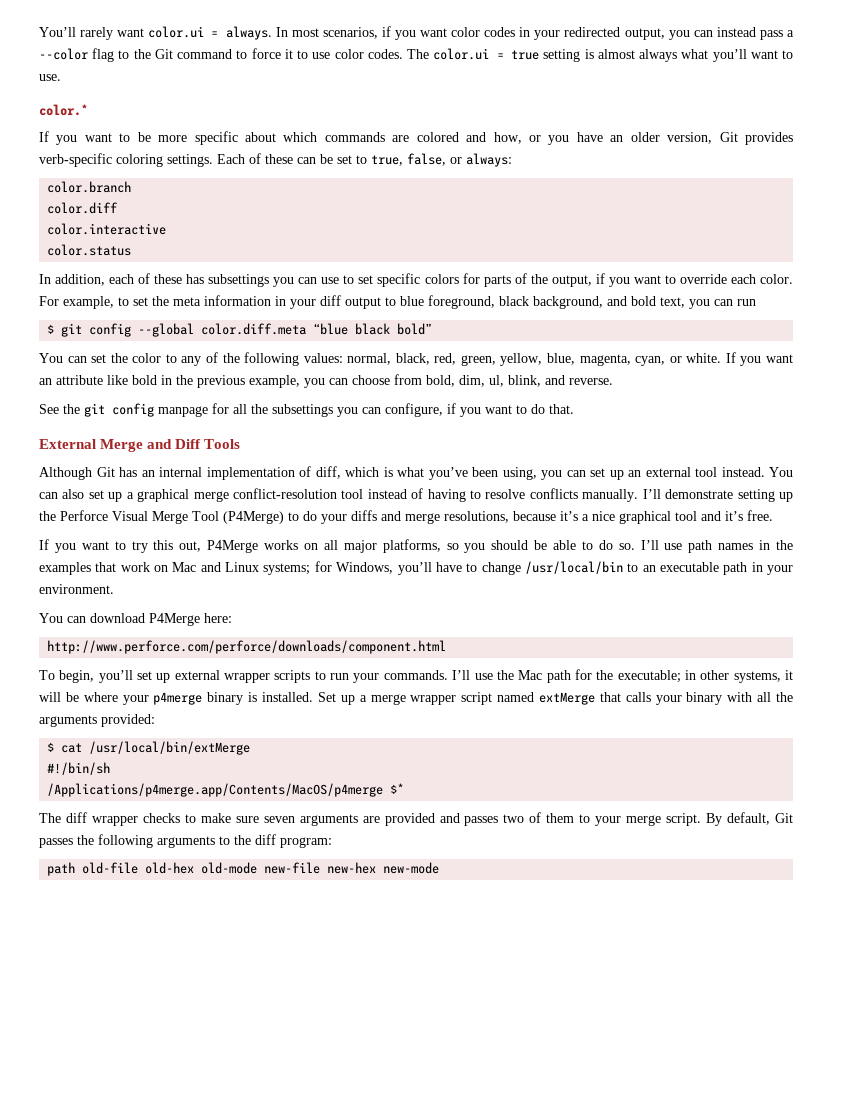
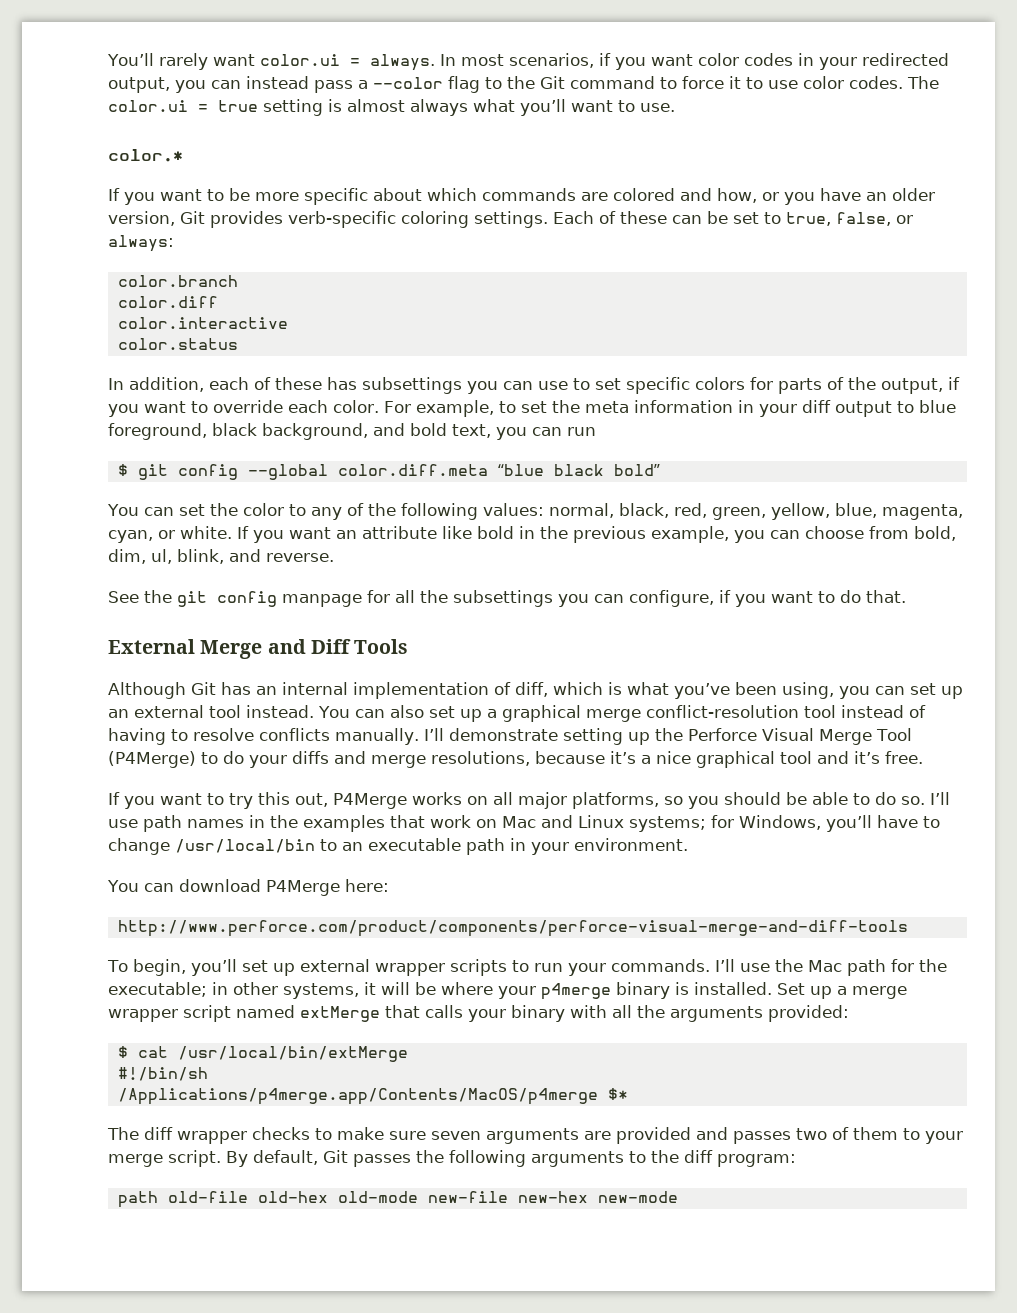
- http://www.perforce.com/perforce/downloads/component.html
+ http://www.perforce.com/product/components/perforce-visual-merge-and-diff-tools

